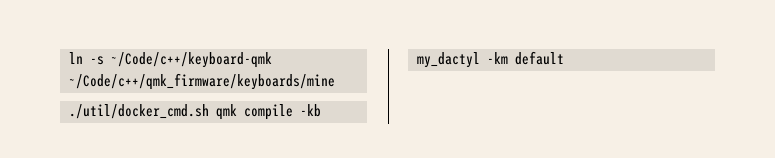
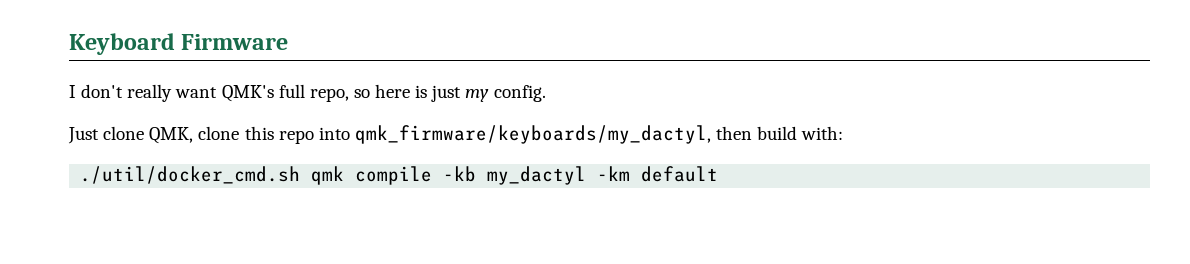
- ln -s ~/Code/c++/keyboard-qmk ~/Code/c++/qmk_firmware/keyboards/mine
+ Keyboard Firmware
+ I don't really want QMK's full repo, so here is just my config.
+ Just clone QMK, clone this repo into qmk_firmware/keyboards/my_dactyl, then build with:

